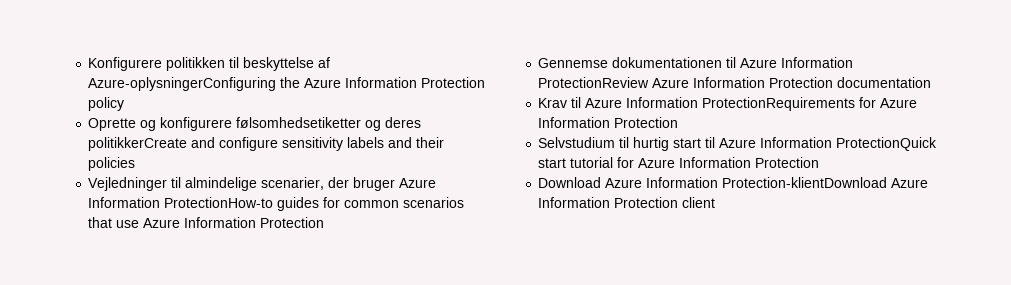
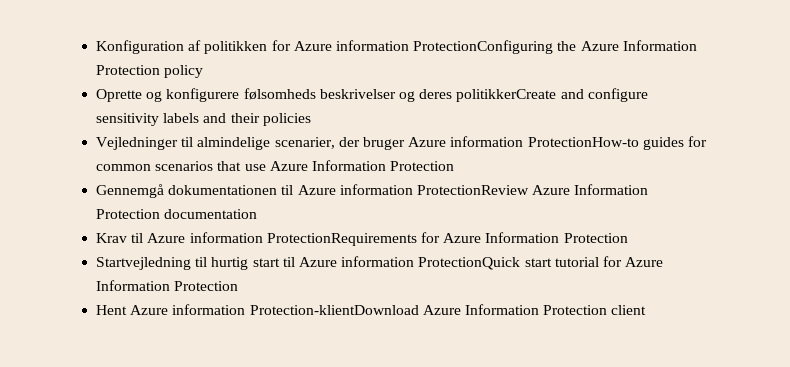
- Konfigurere politikken til beskyttelse af Azure-oplysningerConfiguring the Azure Information Protection policy
+ Konfiguration af politikken for Azure information ProtectionConfiguring the Azure Information Protection policy
- Oprette og konfigurere følsomhedsetiketter og deres politikkerCreate and configure sensitivity labels and their policies
+ Oprette og konfigurere følsomheds beskrivelser og deres politikkerCreate and configure sensitivity labels and their policies
- Vejledninger til almindelige scenarier, der bruger Azure Information ProtectionHow-to guides for common scenarios that use Azure Information Protection
+ Vejledninger til almindelige scenarier, der bruger Azure information ProtectionHow-to guides for common scenarios that use Azure Information Protection
- Gennemse dokumentationen til Azure Information ProtectionReview Azure Information Protection documentation
+ Gennemgå dokumentationen til Azure information ProtectionReview Azure Information Protection documentation
- Krav til Azure Information ProtectionRequirements for Azure Information Protection
+ Krav til Azure information ProtectionRequirements for Azure Information Protection
- Selvstudium til hurtig start til Azure Information ProtectionQuick start tutorial for Azure Information Protection
+ Startvejledning til hurtig start til Azure information ProtectionQuick start tutorial for Azure Information Protection
- Download Azure Information Protection-klientDownload Azure Information Protection client
+ Hent Azure information Protection-klientDownload Azure Information Protection client

